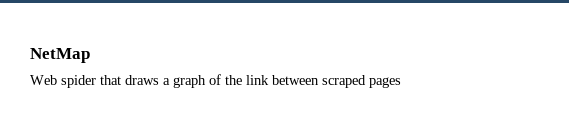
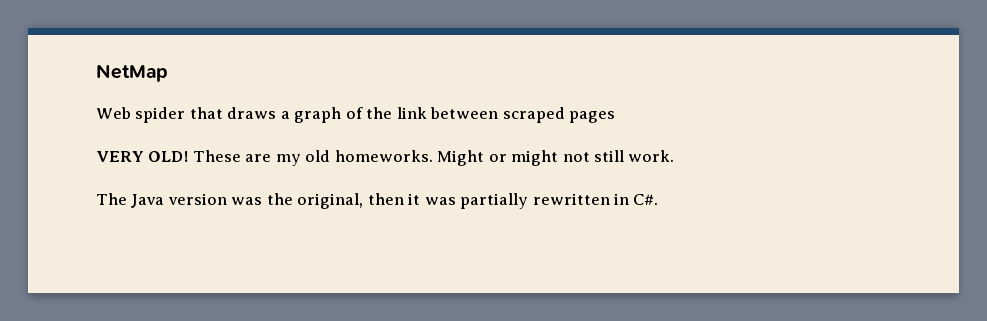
+ VERY OLD! These are my old homeworks. Might or might not still work.
+ The Java version was the original, then it was partially rewritten in C#.

